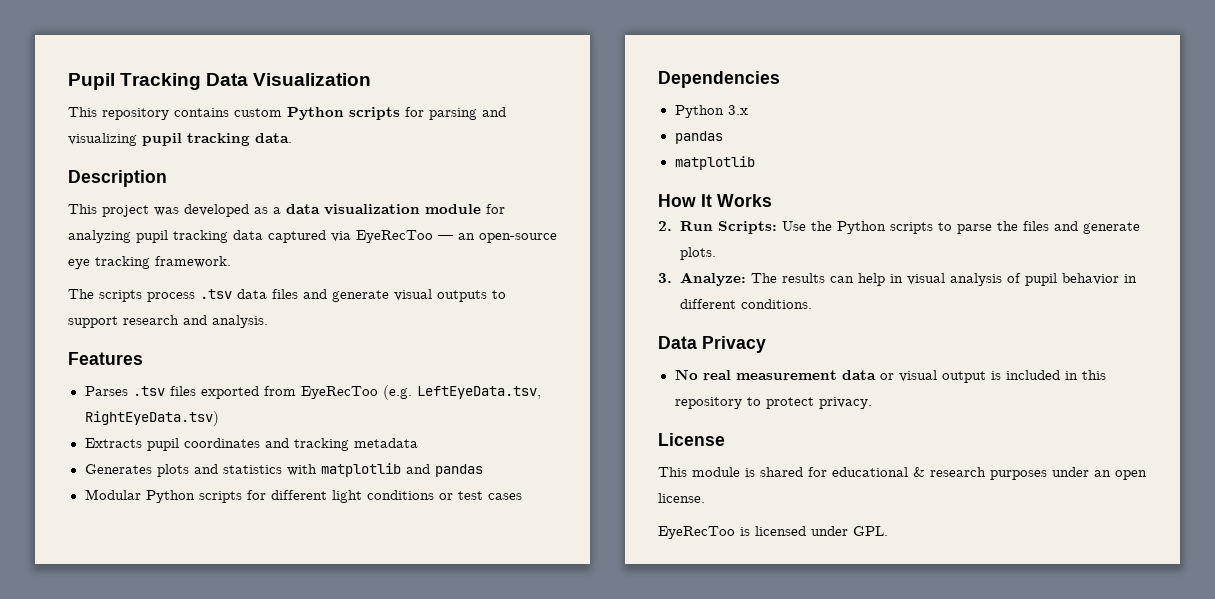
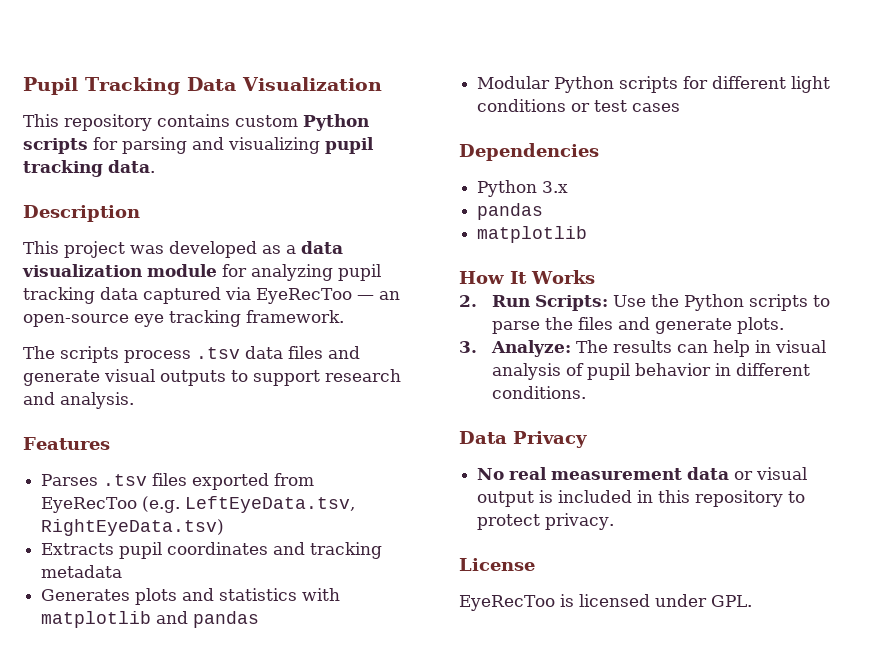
- This module is shared for educational & research purposes under an open license.

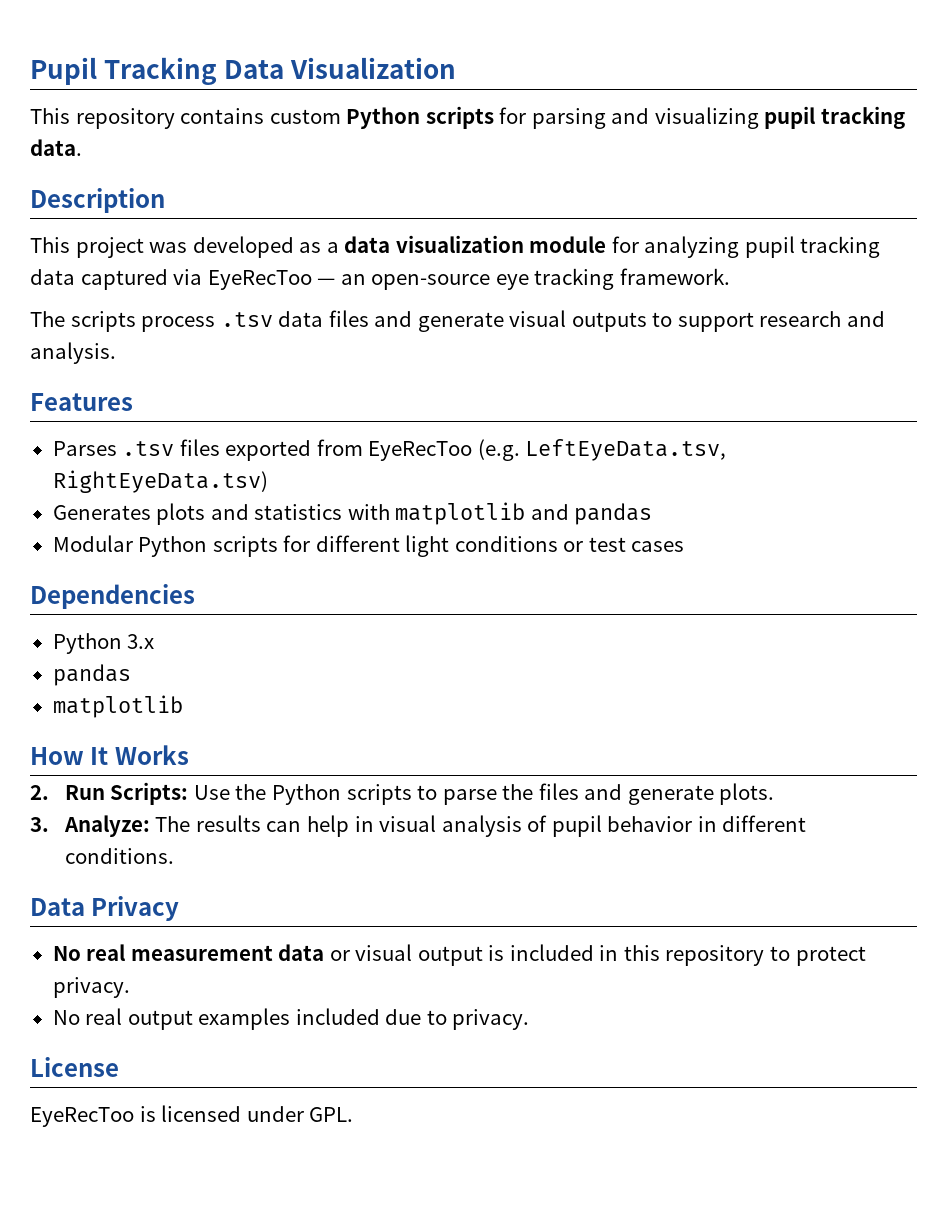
- Extracts pupil coordinates and tracking metadata
+ No real output examples included due to privacy.

